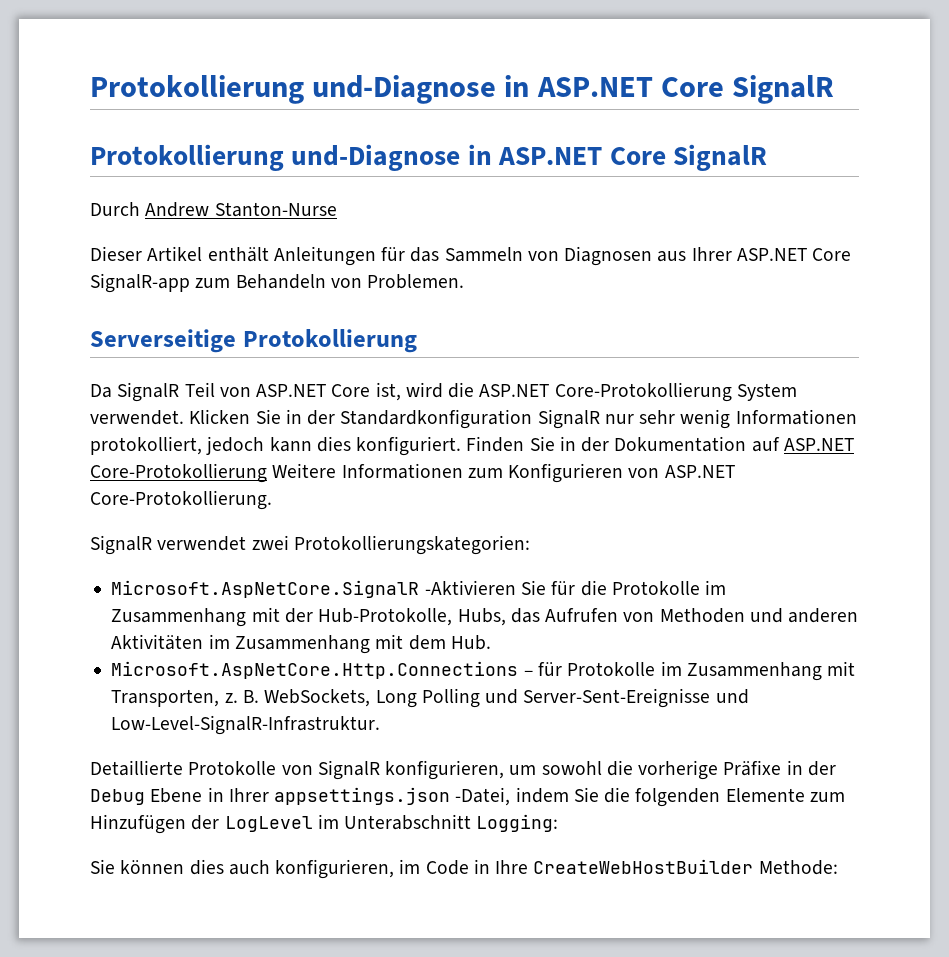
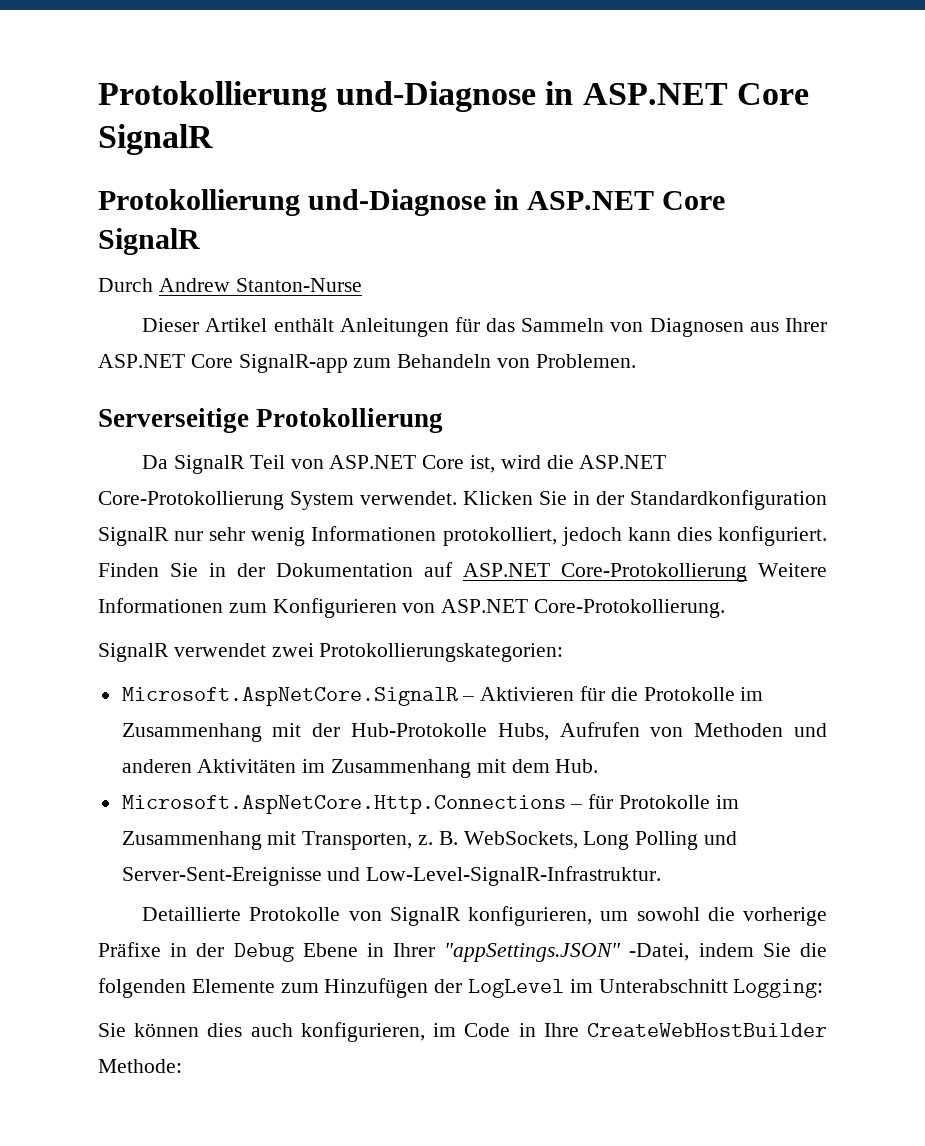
- Microsoft.AspNetCore.SignalR -Aktivieren Sie für die Protokolle im Zusammenhang mit der Hub-Protokolle, Hubs, das Aufrufen von Methoden und anderen Aktivitäten im Zusammenhang mit dem Hub.
+ Microsoft.AspNetCore.SignalR – Aktivieren für die Protokolle im Zusammenhang mit der Hub-Protokolle Hubs, Aufrufen von Methoden und anderen Aktivitäten im Zusammenhang mit dem Hub.
- Detaillierte Protokolle von SignalR konfigurieren, um sowohl die vorherige Präfixe in der Debug Ebene in Ihrer appsettings.json -Datei, indem Sie die folgenden Elemente zum Hinzufügen der LogLevel im Unterabschnitt Logging:
+ Detaillierte Protokolle von SignalR konfigurieren, um sowohl die vorherige Präfixe in der Debug Ebene in Ihrer "appSettings.JSON" -Datei, indem Sie die folgenden Elemente zum Hinzufügen der LogLevel im Unterabschnitt Logging:

